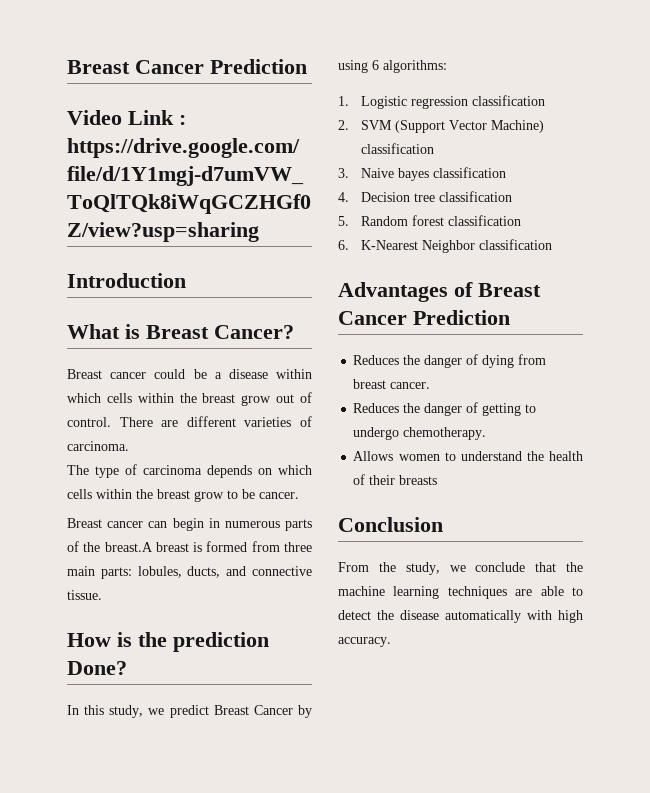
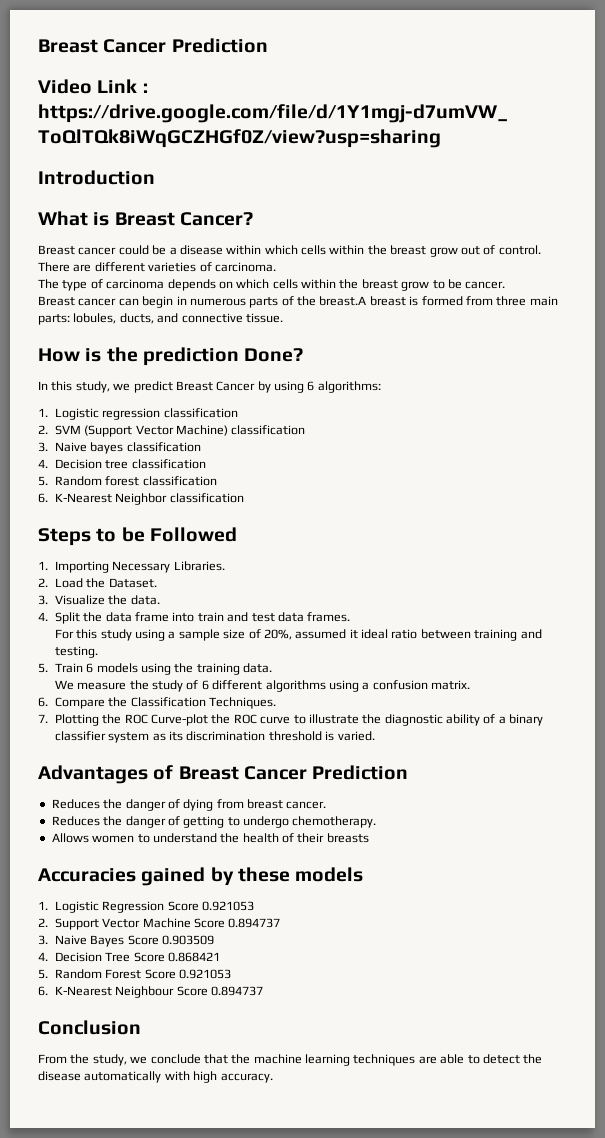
+ Steps to be Followed
+ 1. Importing Necessary Libraries.
+ 2. Load the Dataset.
+ 3. Visualize the data.
+ 4. Split the data frame into train and test data frames.
+ For this study using a sample size of 20%, assumed it ideal ratio between training and testing.
+ 5. Train 6 models using the training data.
+ We measure the study of 6 different algorithms using a confusion matrix.
+ 6. Compare the Classification Techniques.
+ 7. Plotting the ROC Curve-plot the ROC curve to illustrate the diagnostic ability of a binary classifier system as its discrimination threshold is varied.
+ Accuracies gained by these models
+ 1. Logistic Regression Score 0.921053
+ 2. Support Vector Machine Score 0.894737
+ 3. Naive Bayes Score 0.903509
+ 4. Decision Tree Score 0.868421
+ 5. Random Forest Score 0.921053
+ 6. K-Nearest Neighbour Score 0.894737

